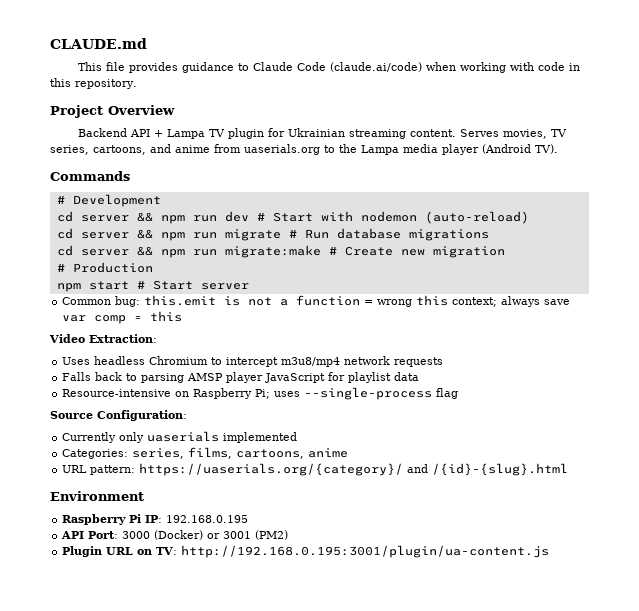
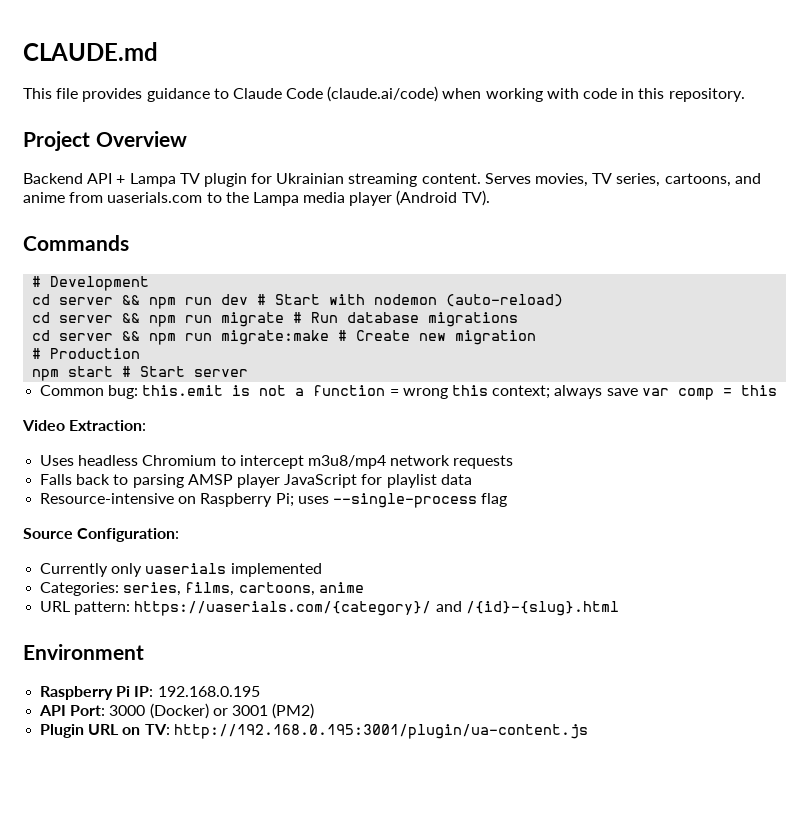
- Serves movies, TV series, cartoons, and anime from uaserials.org to the Lampa media player (Android TV).
+ Serves movies, TV series, cartoons, and anime from uaserials.com to the Lampa media player (Android TV).
- URL pattern: https://uaserials.org/{category}/ and /{id}-{slug}.html
+ URL pattern: https://uaserials.com/{category}/ and /{id}-{slug}.html

